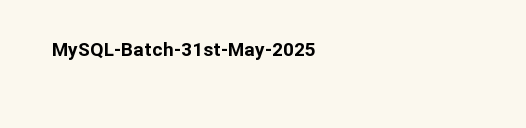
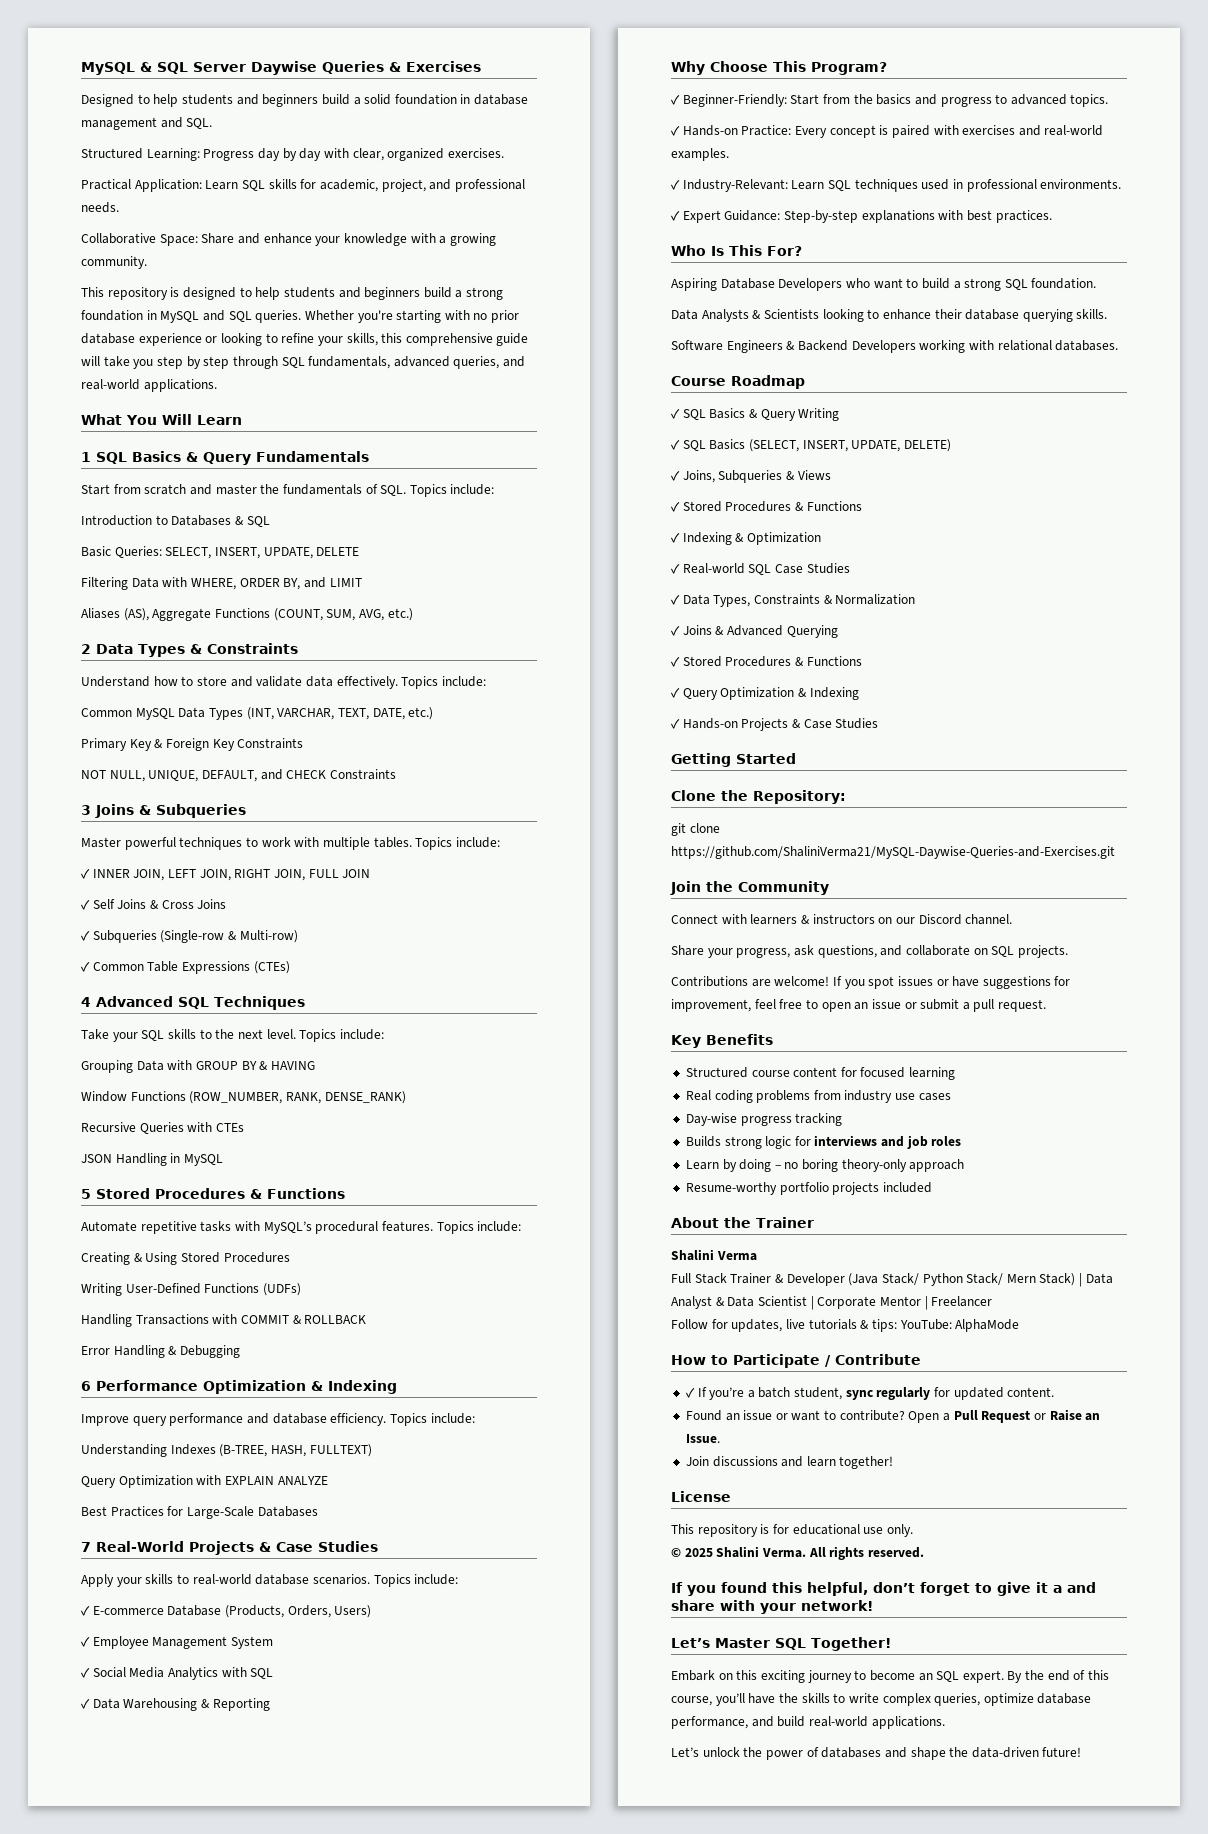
- MySQL-Batch-31st-May-2025
+ MySQL & SQL Server Daywise Queries & Exercises
+ Designed to help students and beginners build a solid foundation in database management and SQL.
+ Structured Learning: Progress day by day with clear, organized exercises.
+ Practical Application: Learn SQL skills for academic, project, and professional needs.
+ Collaborative Space: Share and enhance your knowledge with a growing community.
+ This repository is designed to help students and beginners build a strong foundation in MySQL and SQL queries. Whether you're starting with no prior database experience or looking to refine your skills, this comprehensive guide will take you step by step through SQL fundamentals, advanced queries, and real-world applications.
+ What You Will Learn
+ 1 SQL Basics & Query Fundamentals
+ Start from scratch and master the fundamentals of SQL. Topics include:
+ Introduction to Databases & SQL
+ Basic Queries: SELECT, INSERT, UPDATE, DELETE
+ Filtering Data with WHERE, ORDER BY, and LIMIT
+ Aliases (AS), Aggregate Functions (COUNT, SUM, AVG, etc.)
+ 2 Data Types & Constraints
+ Understand how to store and validate data effectively. Topics include:
+ Common MySQL Data Types (INT, VARCHAR, TEXT, DATE, etc.)
+ Primary Key & Foreign Key Constraints
+ NOT NULL, UNIQUE, DEFAULT, and CHECK Constraints
+ 3 Joins & Subqueries
+ Master powerful techniques to work with multiple tables. Topics include:
+ ✓ INNER JOIN, LEFT JOIN, RIGHT JOIN, FULL JOIN
+ ✓ Self Joins & Cross Joins
+ ✓ Subqueries (Single-row & Multi-row)
+ ✓ Common Table Expressions (CTEs)
+ 4 Advanced SQL Techniques
+ Take your SQL skills to the next level. Topics include:
+ Grouping Data with GROUP BY & HAVING
+ Window Functions (ROW_NUMBER, RANK, DENSE_RANK)
+ Recursive Queries with CTEs
+ JSON Handling in MySQL
+ 5 Stored Procedures & Functions
+ Automate repetitive tasks with MySQL’s procedural features. Topics include:
+ Creating & Using Stored Procedures
+ Writing User-Defined Functions (UDFs)
+ Handling Transactions with COMMIT & ROLLBACK
+ Error Handling & Debugging
+ 6 Performance Optimization & Indexing
+ Improve query performance and database efficiency. Topics include:
+ Understanding Indexes (B-TREE, HASH, FULLTEXT)
+ Query Optimization with EXPLAIN ANALYZE
+ Best Practices for Large-Scale Databases
+ 7 Real-World Projects & Case Studies
+ Apply your skills to real-world database scenarios. Topics include:
+ ✓ E-commerce Database (Products, Orders, Users)
+ ✓ Employee Management System
+ ✓ Social Media Analytics with SQL
+ ✓ Data Warehousing & Reporting
+ Why Choose This Program?
+ ✓ Beginner-Friendly: Start from the basics and progress to advanced topics.
+ ✓ Hands-on Practice: Every concept is paired with exercises and real-world examples.
+ ✓ Industry-Relevant: Learn SQL techniques used in professional environments.
+ ✓ Expert Guidance: Step-by-step explanations with best practices.
+ Who Is This For?
+ Aspiring Database Developers who want to build a strong SQL foundation.
+ Data Analysts & Scientists looking to enhance their database querying skills.
+ Software Engineers & Backend Developers working with relational databases.
+ Course Roadmap
+ ✓ SQL Basics & Query Writing
+ ✓ SQL Basics (SELECT, INSERT, UPDATE, DELETE)
+ ✓ Joins, Subqueries & Views
+ ✓ Stored Procedures & Functions
+ ✓ Indexing & Optimization
+ ✓ Real-world SQL Case Studies
+ ✓ Data Types, Constraints & Normalization
+ ✓ Joins & Advanced Querying
+ ✓ Stored Procedures & Functions
+ ✓ Query Optimization & Indexing
+ ✓ Hands-on Projects & Case Studies
+ Getting Started
+ Clone the Repository:
+ git clone https://github.com/ShaliniVerma21/MySQL-Daywise-Queries-and-Exercises.git
+ Join the Community
+ Connect with learners & instructors on our Discord channel.
+ Share your progress, ask questions, and collaborate on SQL projects.
+ Contributions are welcome! If you spot issues or have suggestions for improvement, feel free to open an issue or submit a pull request.
+ Key Benefits
+ Structured course content for focused learning
+ Real coding problems from industry use cases
+ Day-wise progress tracking
+ Builds strong logic for interviews and job roles
+ Learn by doing – no boring theory-only approach
+ Resume-worthy portfolio projects included
+ About the Trainer
+ Shalini Verma
+ Full Stack Trainer & Developer (Java Stack/ Python Stack/ Mern Stack) | Data Analyst & Data Scientist | Corporate Mentor | Freelancer
+ Follow for updates, live tutorials & tips: YouTube: AlphaMode
+ How to Participate / Contribute
+ ✓ If you’re a batch student, sync regularly for updated content.
+ Found an issue or want to contribute? Open a Pull Request or Raise an Issue.
+ Join discussions and learn together!
+ License
+ This repository is for educational use only.
+ © 2025 Shalini Verma. All rights reserved.
+ If you found this helpful, don’t forget to give it a and share with your network!
+ Let’s Master SQL Together!
+ Embark on this exciting journey to become an SQL expert. By the end of this course, you’ll have the skills to write complex queries, optimize database performance, and build real-world applications.
+ Let’s unlock the power of databases and shape the data-driven future!

